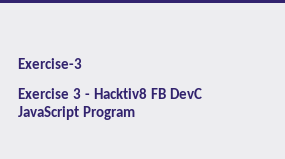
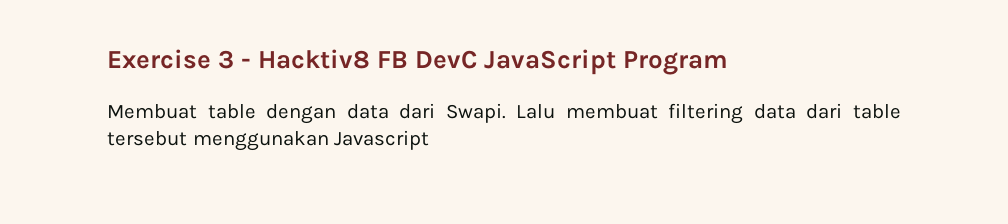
- Exercise-3
+ Membuat table dengan data dari Swapi. Lalu membuat filtering data dari table tersebut menggunakan Javascript

